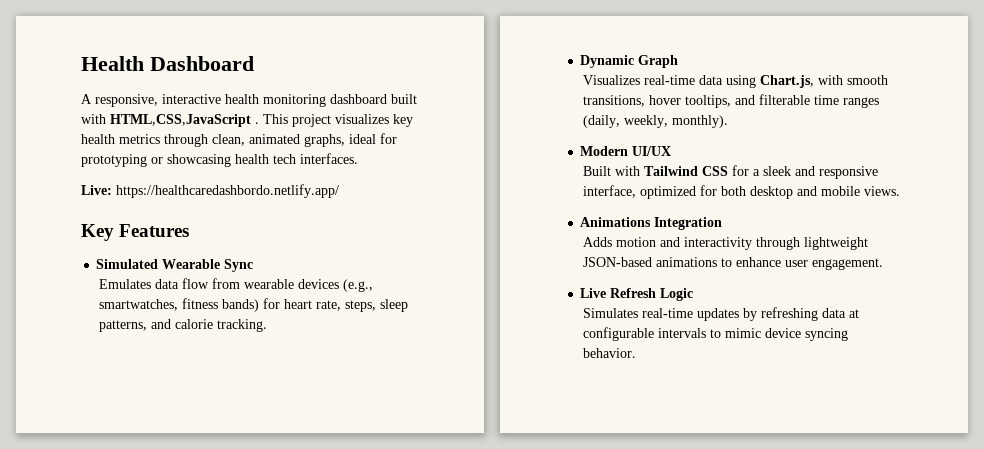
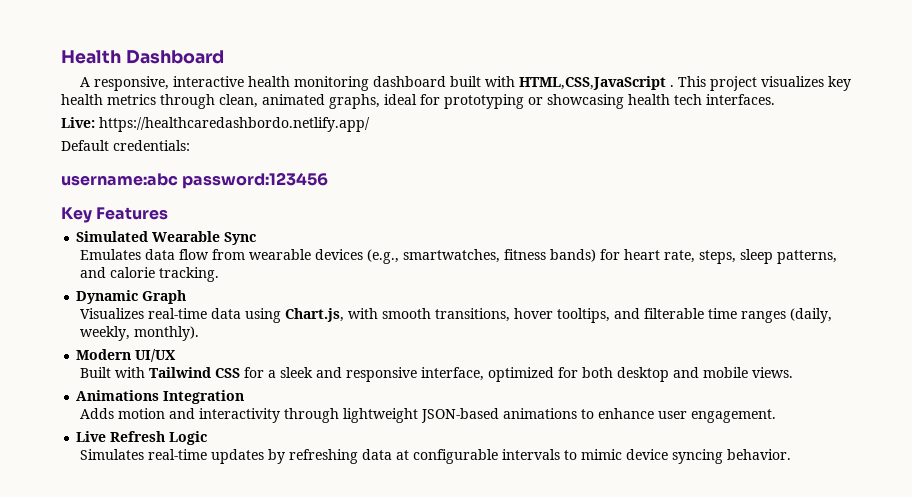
+ Default credentials:
+ username:abc password:123456

